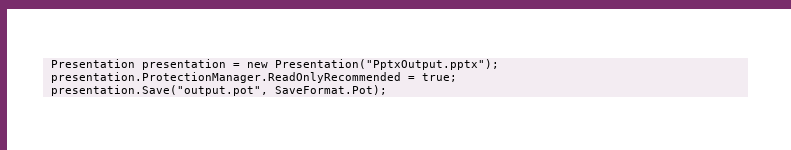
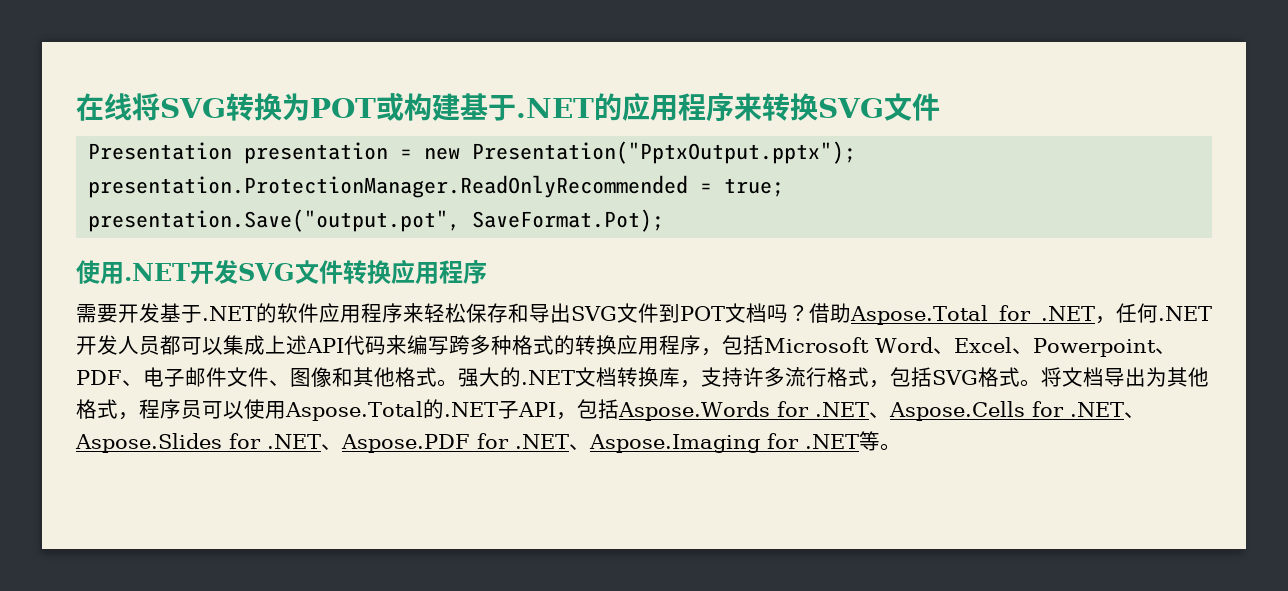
+ 在线将SVG转换为POT或构建基于.NET的应用程序来转换SVG文件
+ 使用.NET开发SVG文件转换应用程序
+ 需要开发基于.NET的软件应用程序来轻松保存和导出SVG文件到POT文档吗？借助Aspose.Total for .NET，任何.NET开发人员都可以集成上述API代码来编写跨多种格式的转换应用程序，包括Microsoft Word、Excel、Powerpoint、PDF、电子邮件文件、图像和其他格式。强大的.NET文档转换库，支持许多流行格式，包括SVG格式。将文档导出为其他格式，程序员可以使用Aspose.Total的.NET子API，包括Aspose.Words for .NET、Aspose.Cells for .NET、Aspose.Slides for .NET、Aspose.PDF for .NET、Aspose.Imaging for .NET等。

